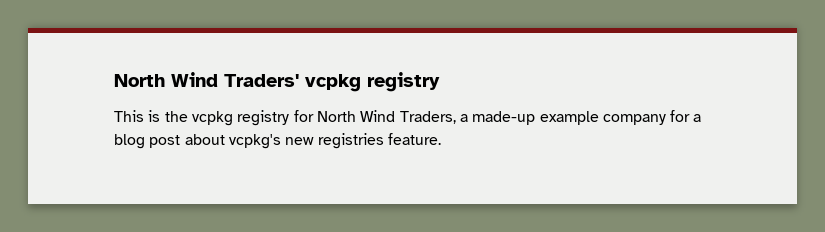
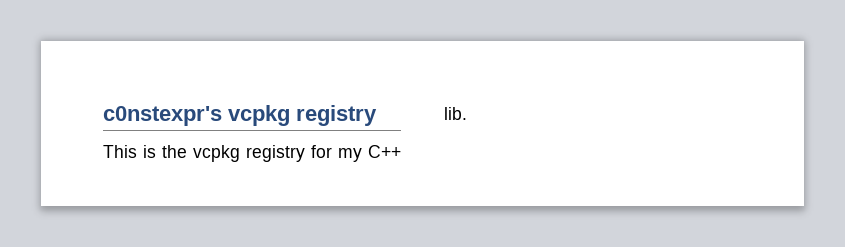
- North Wind Traders' vcpkg registry
+ c0nstexpr's vcpkg registry
- This is the vcpkg registry for North Wind Traders, a made-up example company for a blog post about vcpkg's new registries feature.
+ This is the vcpkg registry for my C++ lib.

